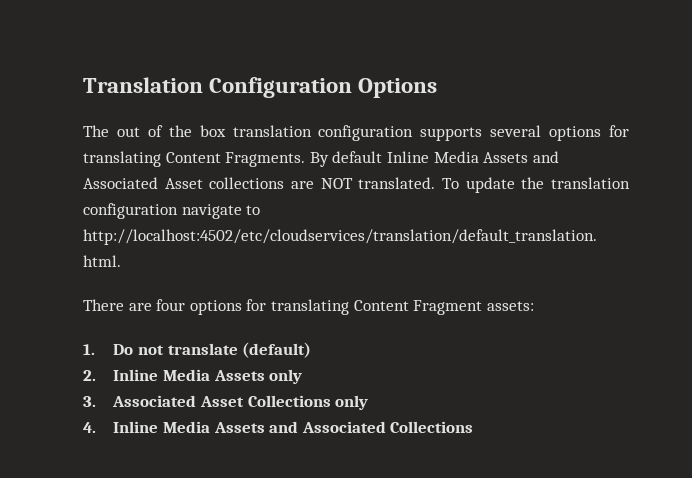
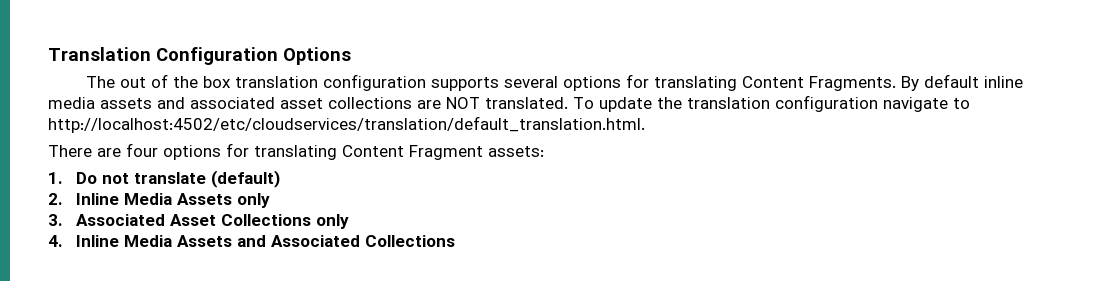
- By default Inline Media Assets and Associated Asset collections are NOT translated.
+ By default inline media assets and associated asset collections are NOT translated.

